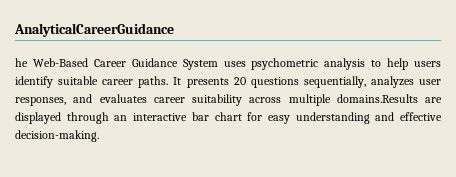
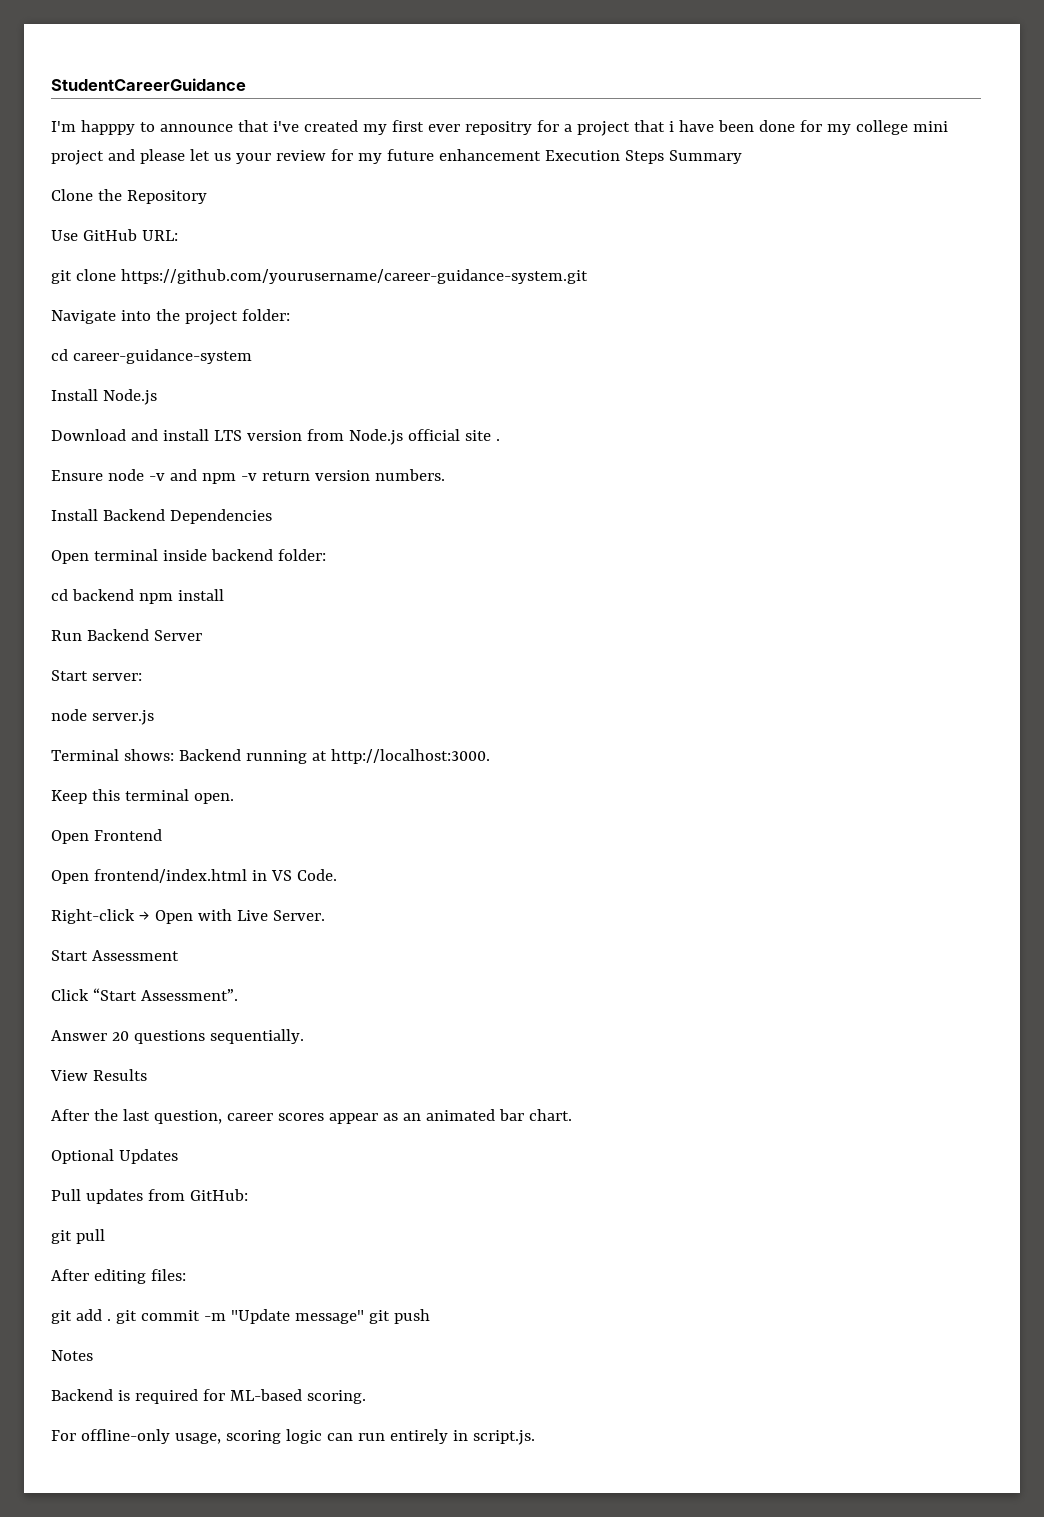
- AnalyticalCareerGuidance
- he Web-Based Career Guidance System uses psychometric analysis to help users identify suitable career paths. It presents 20 questions sequentially, analyzes user responses, and evaluates career suitability across multiple domains.Results are displayed through an interactive bar chart for easy understanding and effective decision-making.
+ StudentCareerGuidance
+ I'm happpy to announce that i've created my first ever repositry for a project that i have been done for my college mini project and please let us your review for my future enhancement Execution Steps Summary
+ Clone the Repository
+ Use GitHub URL:
+ git clone https://github.com/yourusername/career-guidance-system.git
+ Navigate into the project folder:
+ cd career-guidance-system
+ Install Node.js
+ Download and install LTS version from Node.js official site .
+ Ensure node -v and npm -v return version numbers.
+ Install Backend Dependencies
+ Open terminal inside backend folder:
+ cd backend npm install
+ Run Backend Server
+ Start server:
+ node server.js
+ Terminal shows: Backend running at http://localhost:3000.
+ Keep this terminal open.
+ Open Frontend
+ Open frontend/index.html in VS Code.
+ Right-click → Open with Live Server.
+ Start Assessment
+ Click “Start Assessment”.
+ Answer 20 questions sequentially.
+ View Results
+ After the last question, career scores appear as an animated bar chart.
+ Optional Updates
+ Pull updates from GitHub:
+ git pull
+ After editing files:
+ git add . git commit -m "Update message" git push
+ Notes
+ Backend is required for ML-based scoring.
+ For offline-only usage, scoring logic can run entirely in script.js.

